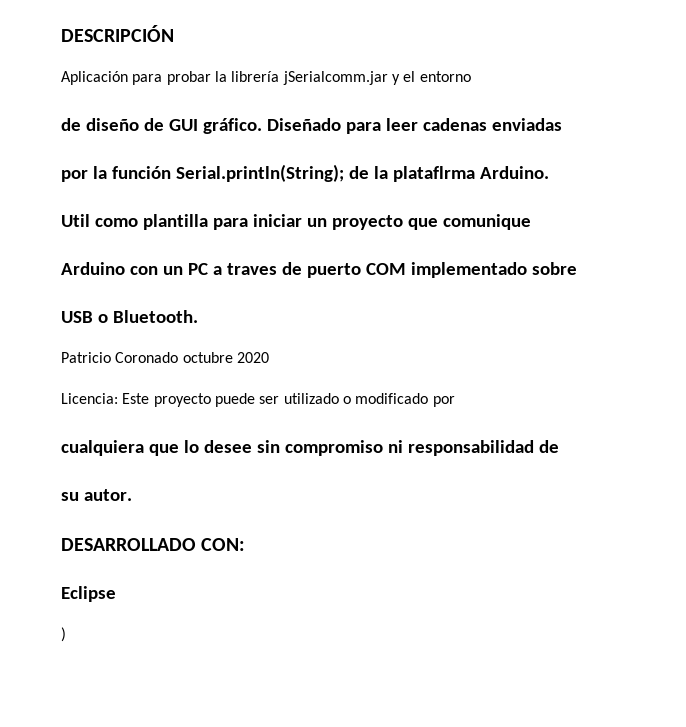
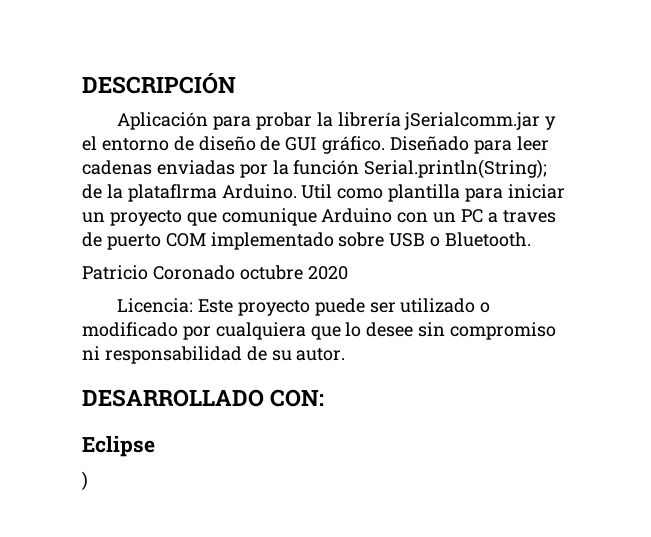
- Aplicación para probar la librería jSerialcomm.jar y el entorno
- de diseño de GUI gráfico.
+ Aplicación para probar la librería jSerialcomm.jar y el entorno de diseño de GUI gráfico.
- Diseñado para leer cadenas enviadas
- por la función Serial.println(String); de la plataflrma Arduino.
- Util como plantilla para iniciar un proyecto que comunique
- Arduino con un PC a traves de puerto COM implementado sobre
- USB o Bluetooth.
+ Diseñado para leer cadenas enviadas por la función Serial.println(String); de la plataflrma Arduino. Util como plantilla para iniciar un proyecto que comunique Arduino con un PC a traves de puerto COM implementado sobre USB o Bluetooth.
- Licencia: Este proyecto puede ser utilizado o modificado por
- cualquiera que lo desee sin compromiso ni responsabilidad de
- su autor.
+ Licencia: Este proyecto puede ser utilizado o modificado por cualquiera que lo desee sin compromiso ni responsabilidad de su autor.

